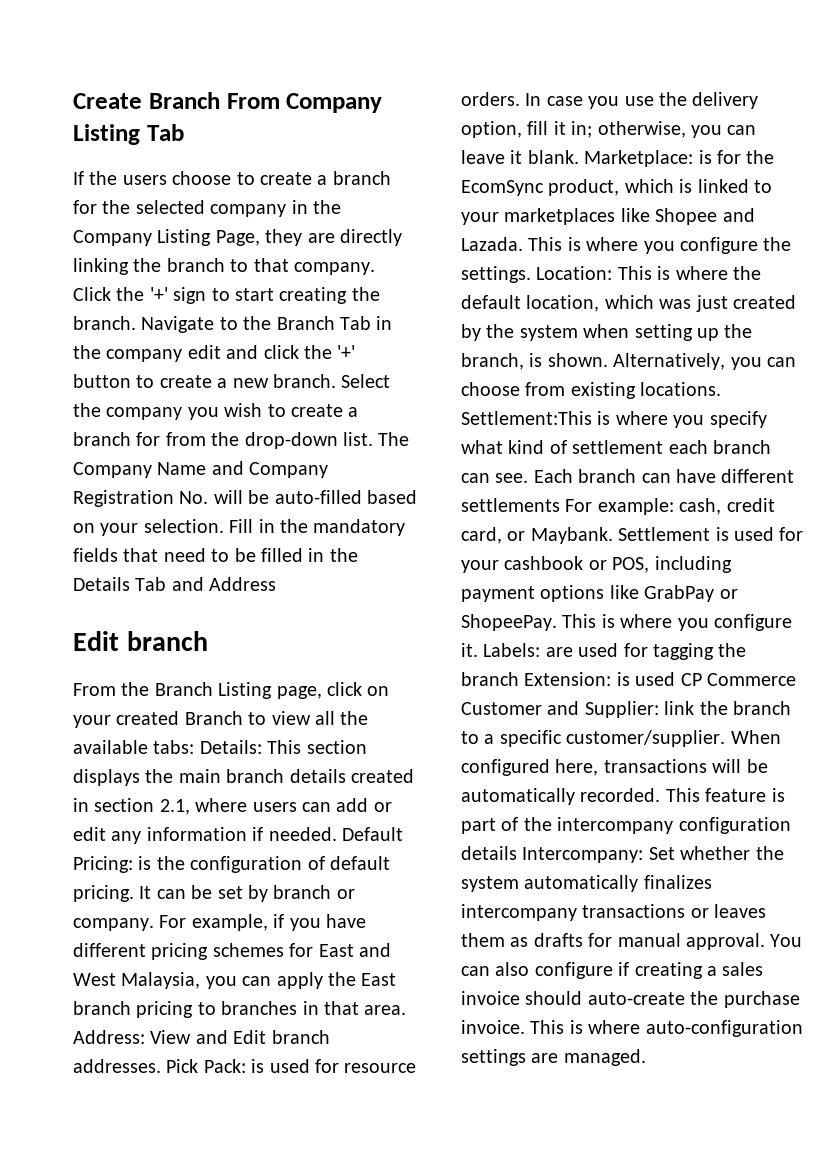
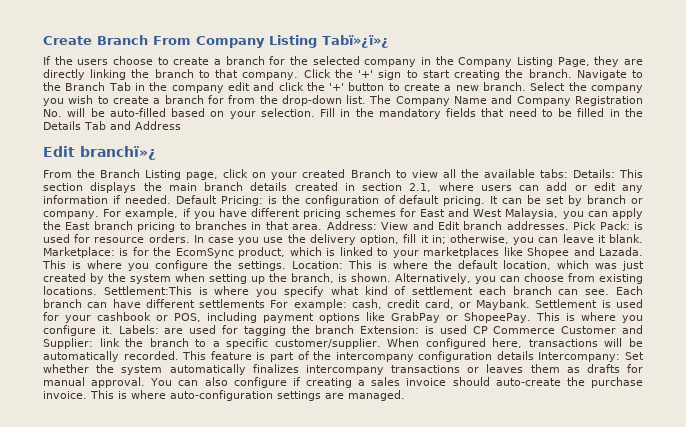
- Create Branch From Company Listing Tab
+ Create Branch From Company Listing Tabï»¿ï»¿
  Fill in the mandatory fields that need to be filled in the Details Tab and Address
- Edit branch
+ Edit branchï»¿

